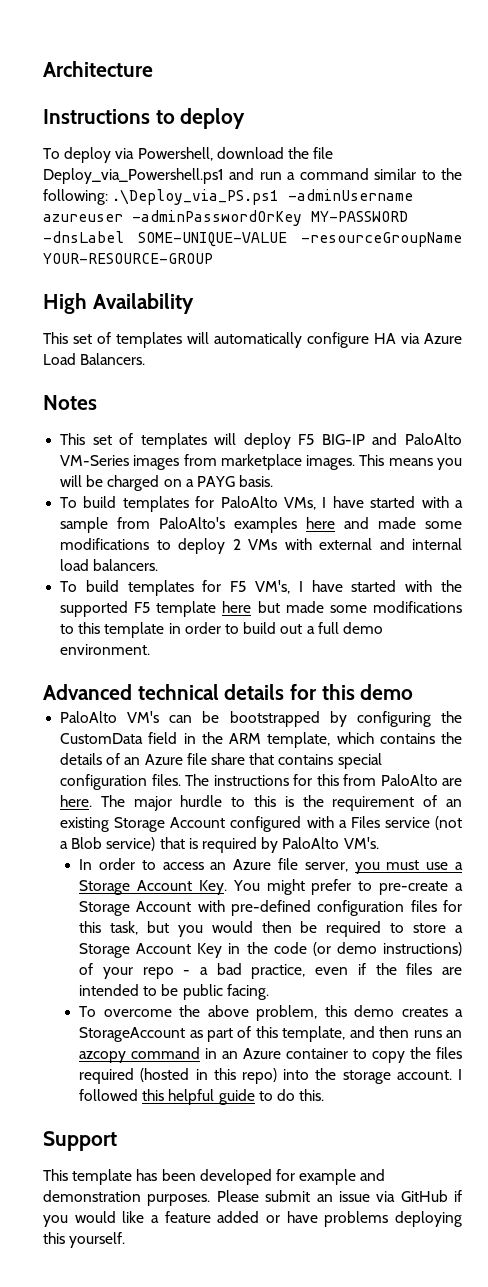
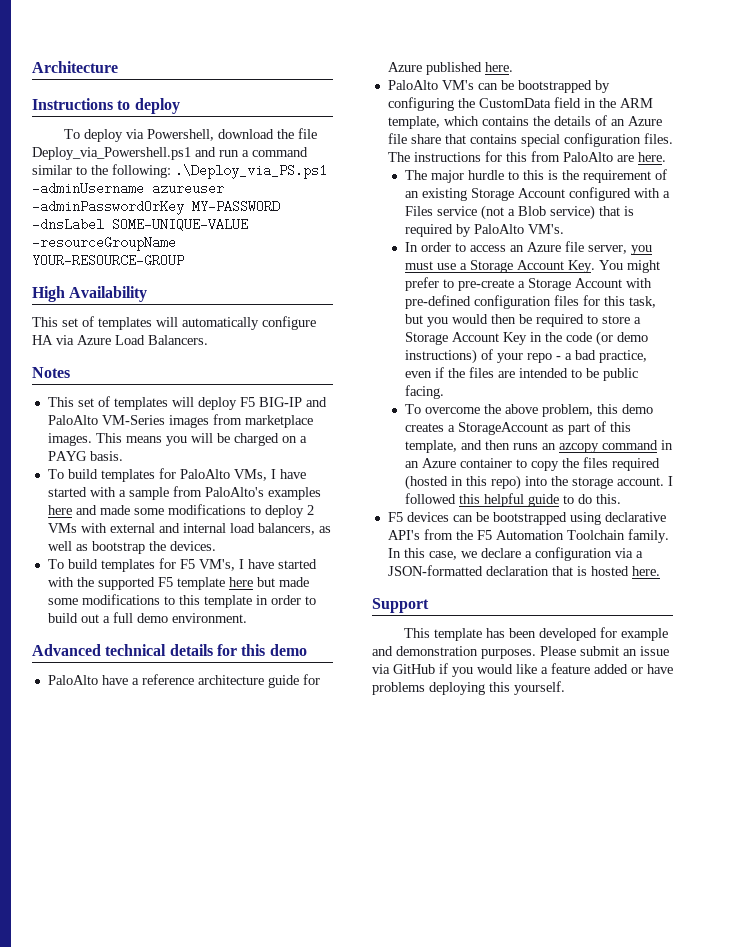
- To build templates for PaloAlto VMs, I have started with a sample from PaloAlto's examples here and made some modifications to deploy 2 VMs with external and internal load balancers.
+ To build templates for PaloAlto VMs, I have started with a sample from PaloAlto's examples here and made some modifications to deploy 2 VMs with external and internal load balancers, as well as bootstrap the devices.
+ PaloAlto have a reference architecture guide for Azure published here.
- The instructions for this from PaloAlto are here. The major hurdle to this is the requirement of an existing Storage Account configured with a Files service (not a Blob service) that is required by PaloAlto VM's.
+ The instructions for this from PaloAlto are here.
+ The major hurdle to this is the requirement of an existing Storage Account configured with a Files service (not a Blob service) that is required by PaloAlto VM's.
+ F5 devices can be bootstrapped using declarative API's from the F5 Automation Toolchain family. In this case, we declare a configuration via a JSON-formatted declaration that is hosted here.

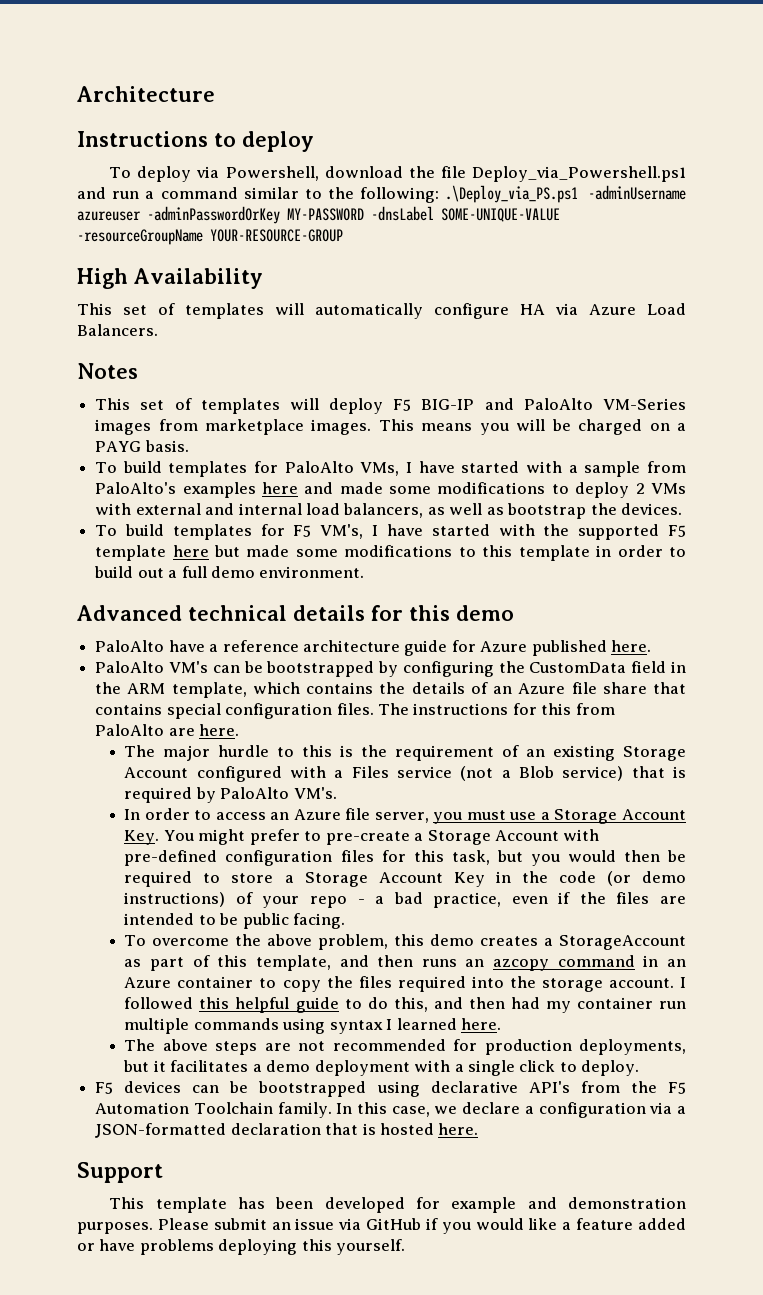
- To overcome the above problem, this demo creates a StorageAccount as part of this template, and then runs an azcopy command in an Azure container to copy the files required (hosted in this repo) into the storage account.
+ To overcome the above problem, this demo creates a StorageAccount as part of this template, and then runs an azcopy command in an Azure container to copy the files required into the storage account.
- I followed this helpful guide to do this.
+ I followed this helpful guide to do this, and then had my container run multiple commands using syntax I learned here.
+ The above steps are not recommended for production deployments, but it facilitates a demo deployment with a single click to deploy.

